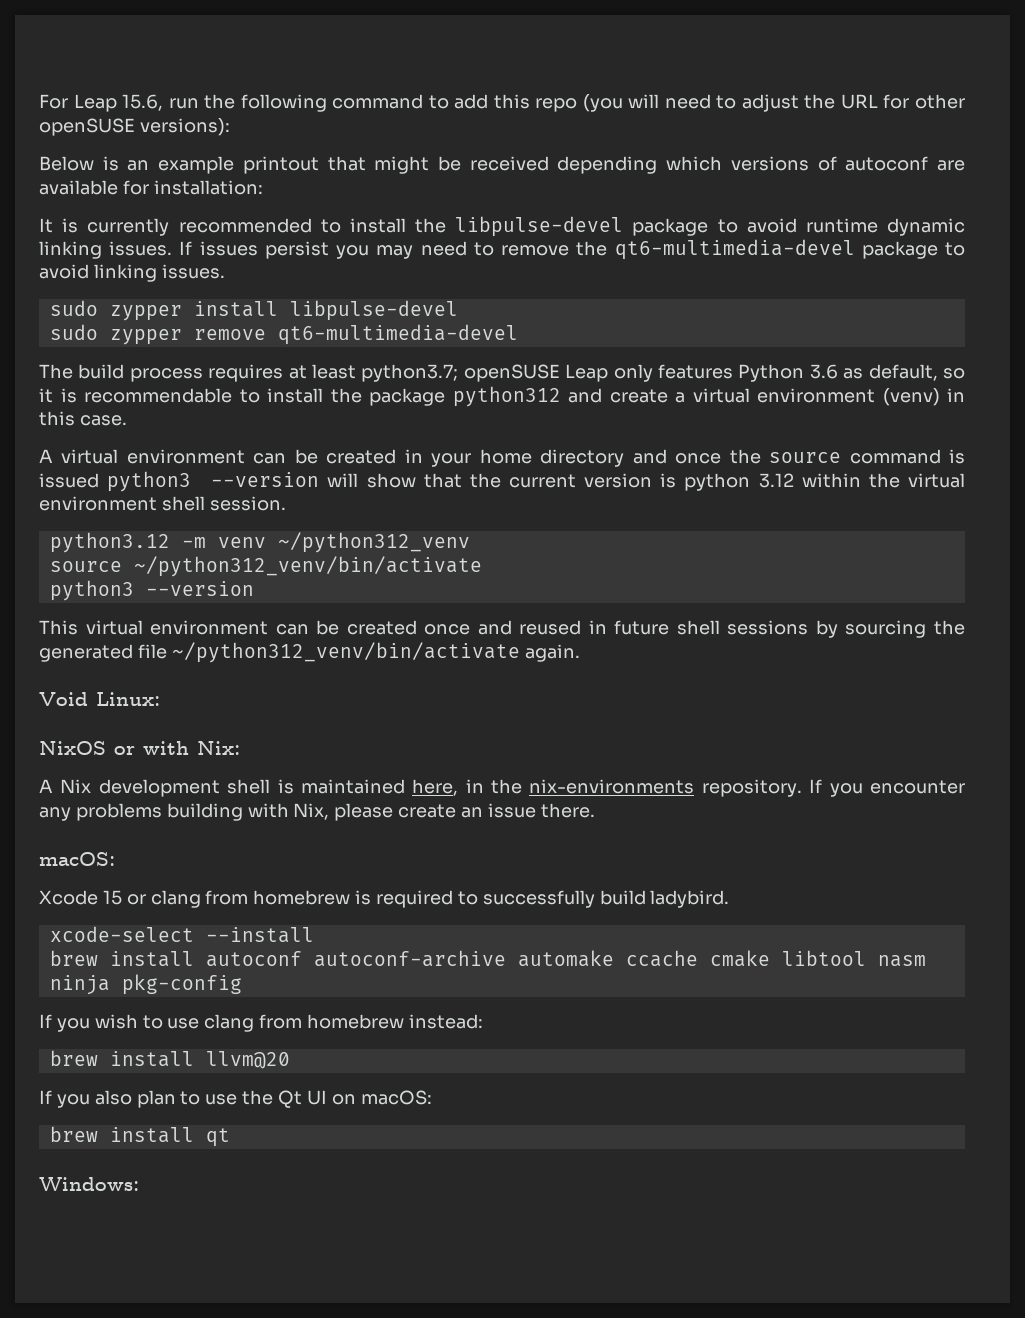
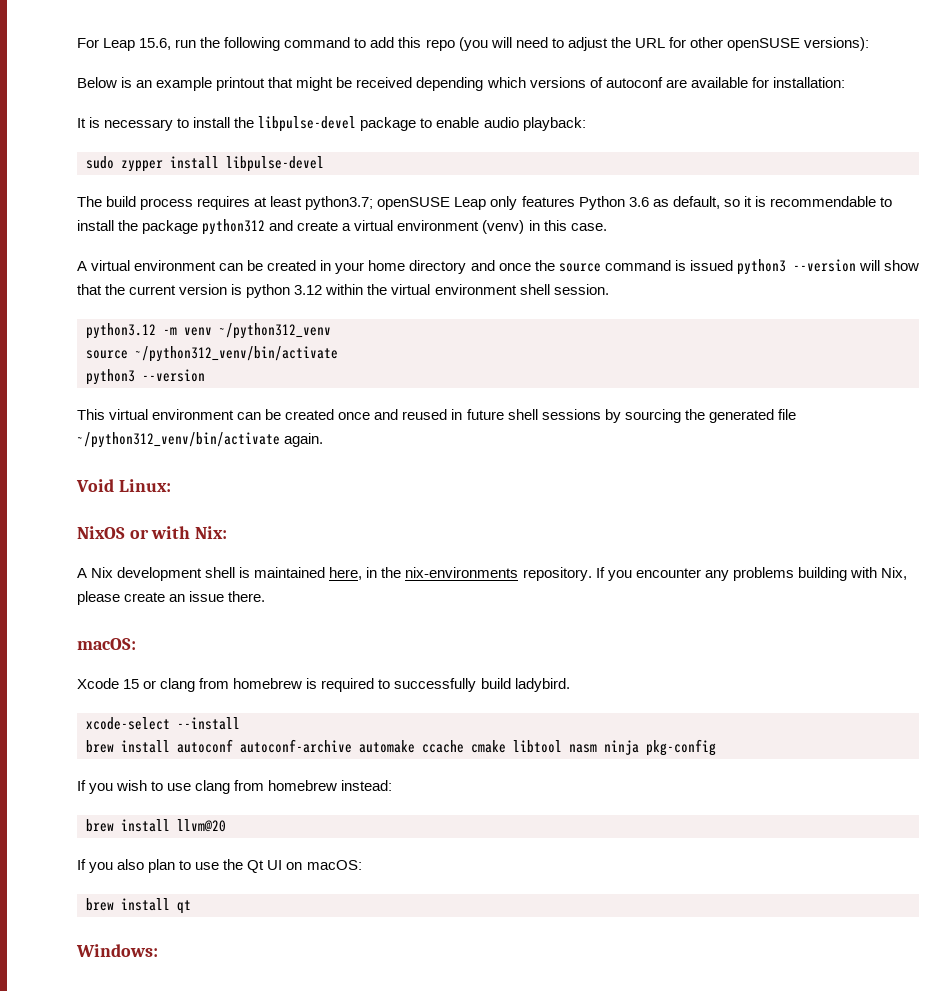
- It is currently recommended to install the libpulse-devel package to avoid runtime dynamic linking issues. If issues persist you may need to remove the qt6-multimedia-devel package to avoid linking issues.
+ It is necessary to install the libpulse-devel package to enable audio playback:
- sudo zypper remove qt6-multimedia-devel

